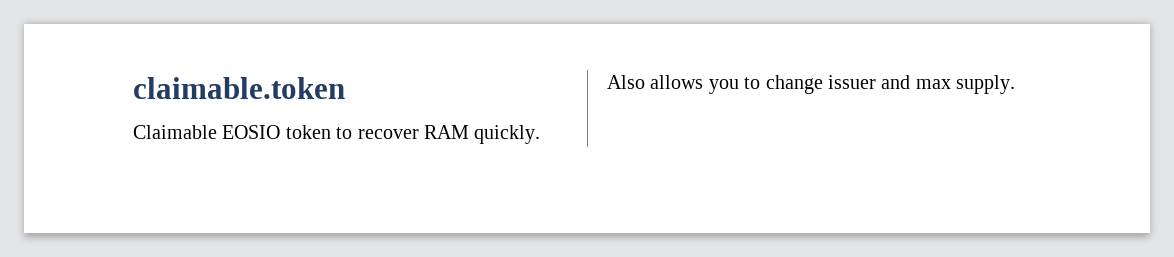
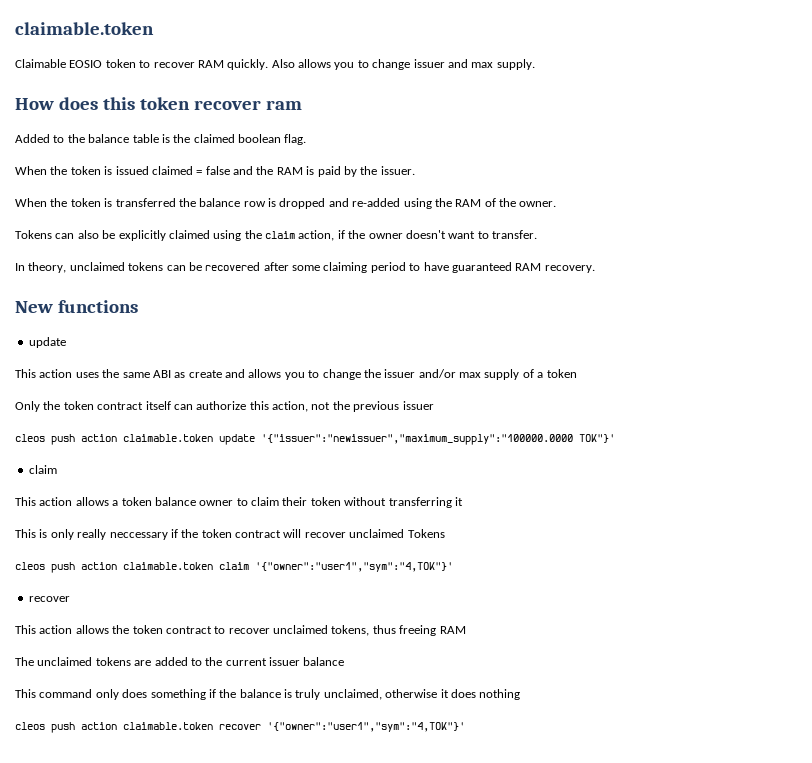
+ How does this token recover ram
+ Added to the balance table is the claimed boolean flag.
+ When the token is issued claimed = false and the RAM is paid by the issuer.
+ When the token is transferred the balance row is dropped and re-added using the RAM of the owner.
+ Tokens can also be explicitly claimed using the claim action, if the owner doesn't want to transfer.
+ In theory, unclaimed tokens can be recovered after some claiming period to have guaranteed RAM recovery.
+ New functions
+ update
+ This action uses the same ABI as create and allows you to change the issuer and/or max supply of a token
+ Only the token contract itself can authorize this action, not the previous issuer
+ cleos push action claimable.token update '{"issuer":"newissuer","maximum_supply":"100000.0000 TOK"}'
+ claim
+ This action allows a token balance owner to claim their token without transferring it
+ This is only really neccessary if the token contract will recover unclaimed Tokens
+ cleos push action claimable.token claim '{"owner":"user1","sym":"4,TOK"}'
+ recover
+ This action allows the token contract to recover unclaimed tokens, thus freeing RAM
+ The unclaimed tokens are added to the current issuer balance
+ This command only does something if the balance is truly unclaimed, otherwise it does nothing
+ cleos push action claimable.token recover '{"owner":"user1","sym":"4,TOK"}'

